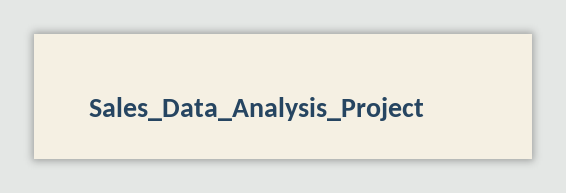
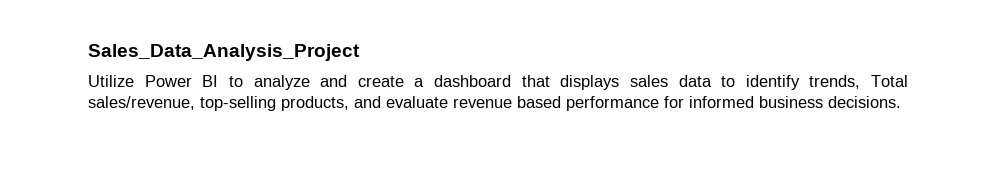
+ Utilize Power BI to analyze and create a dashboard that displays sales data to identify trends, Total sales/revenue, top-selling products, and evaluate revenue based performance for informed business decisions.

